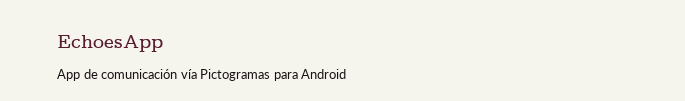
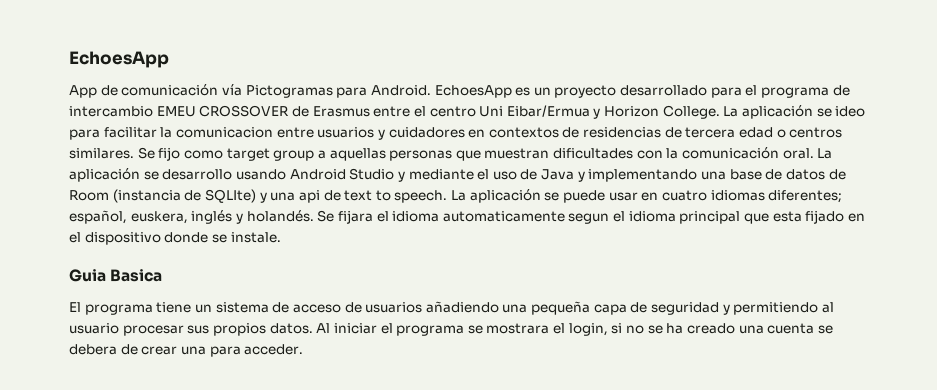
- App de comunicación vía Pictogramas para Android
+ App de comunicación vía Pictogramas para Android. EchoesApp es un proyecto desarrollado para el programa de intercambio EMEU CROSSOVER de Erasmus entre el centro Uni Eibar/Ermua y Horizon College. La aplicación se ideo para facilitar la comunicacion entre usuarios y cuidadores en contextos de residencias de tercera edad o centros similares. Se fijo como target group a aquellas personas que muestran dificultades con la comunicación oral. La aplicación se desarrollo usando Android Studio y mediante el uso de Java y implementando una base de datos de Room (instancia de SQLIte) y una api de text to speech. La aplicación se puede usar en cuatro idiomas diferentes; español, euskera, inglés y holandés. Se fijara el idioma automaticamente segun el idioma principal que esta fijado en el dispositivo donde se instale.
+ Guia Basica
+ El programa tiene un sistema de acceso de usuarios añadiendo una pequeña capa de seguridad y permitiendo al usuario procesar sus propios datos. Al iniciar el programa se mostrara el login, si no se ha creado una cuenta se debera de crear una para acceder.

